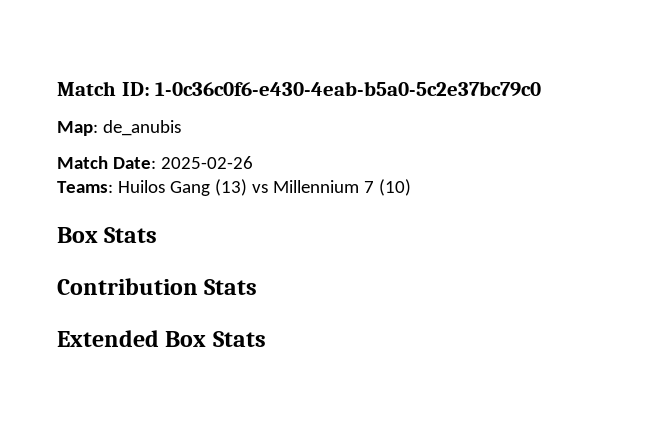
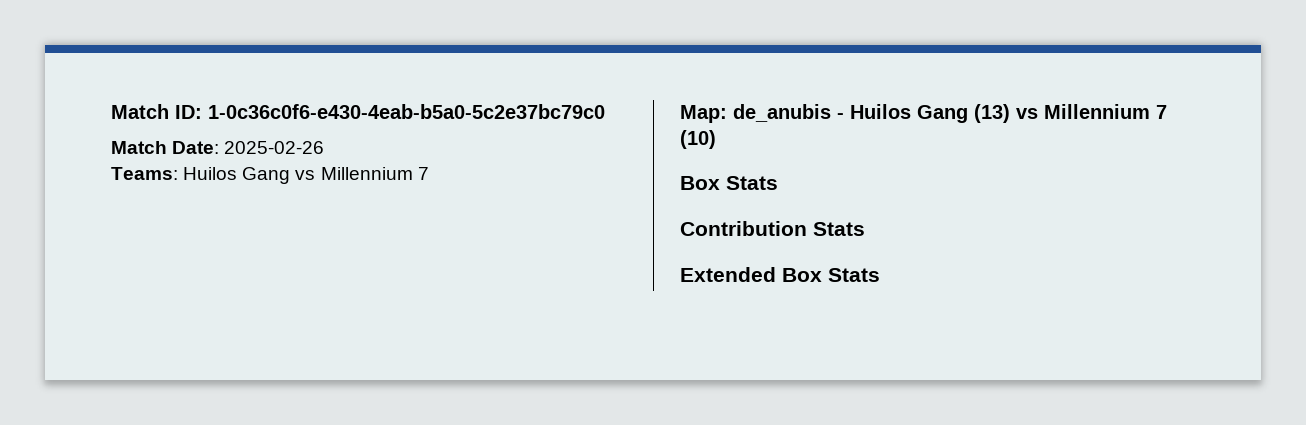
- Map: de_anubis
- Teams: Huilos Gang (13) vs Millennium 7 (10)
+ Teams: Huilos Gang vs Millennium 7
+ Map: de_anubis - Huilos Gang (13) vs Millennium 7 (10)

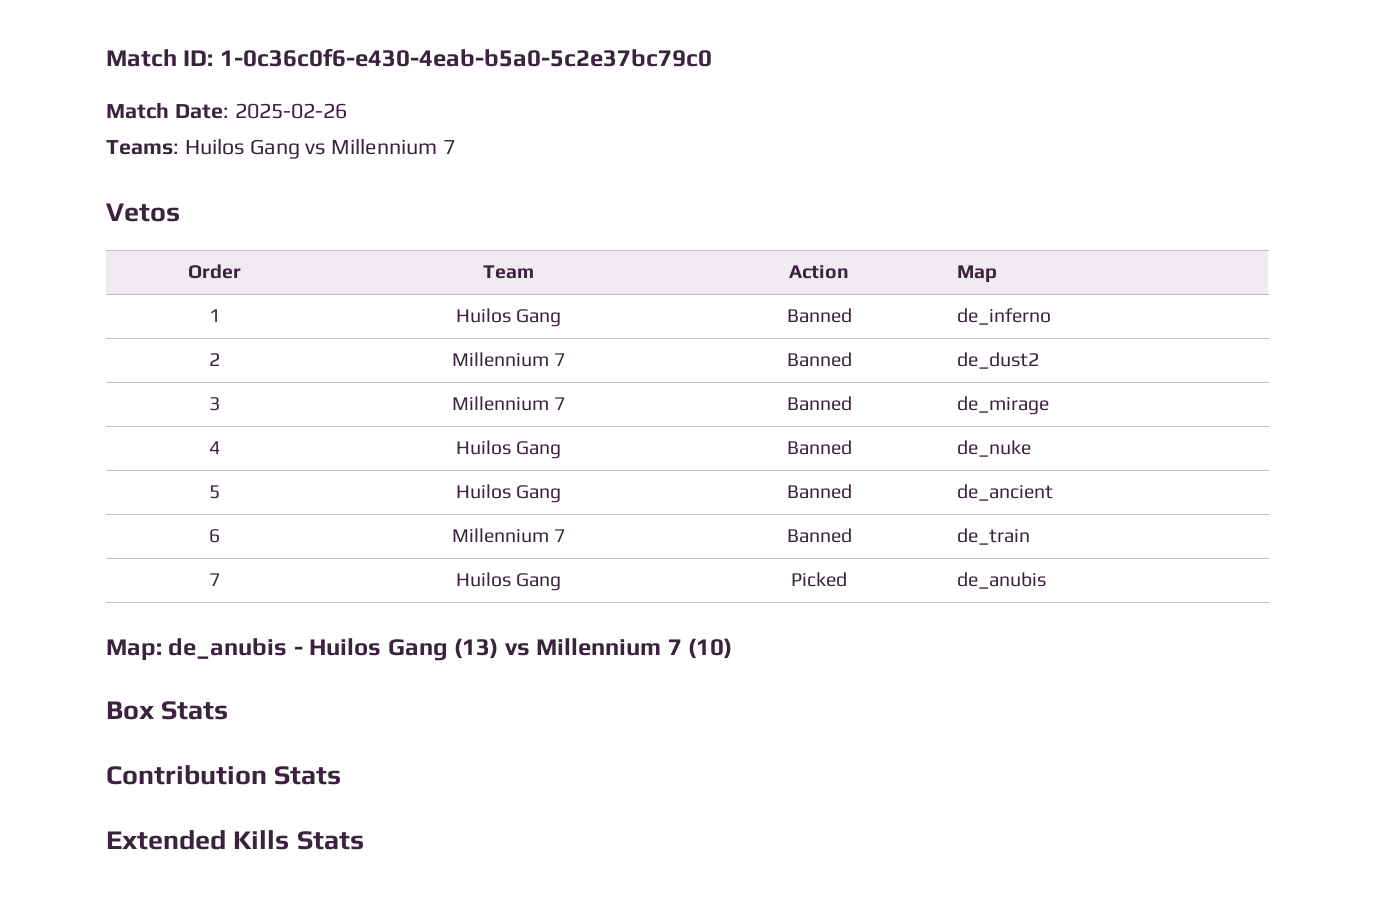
+ Vetos
+ Order | Team | Action | Map
+ 1 | Huilos Gang | Banned | de_inferno
+ 2 | Millennium 7 | Banned | de_dust2
+ 3 | Millennium 7 | Banned | de_mirage
+ 4 | Huilos Gang | Banned | de_nuke
+ 5 | Huilos Gang | Banned | de_ancient
+ 6 | Millennium 7 | Banned | de_train
+ 7 | Huilos Gang | Picked | de_anubis
- Extended Box Stats
+ Extended Kills Stats

